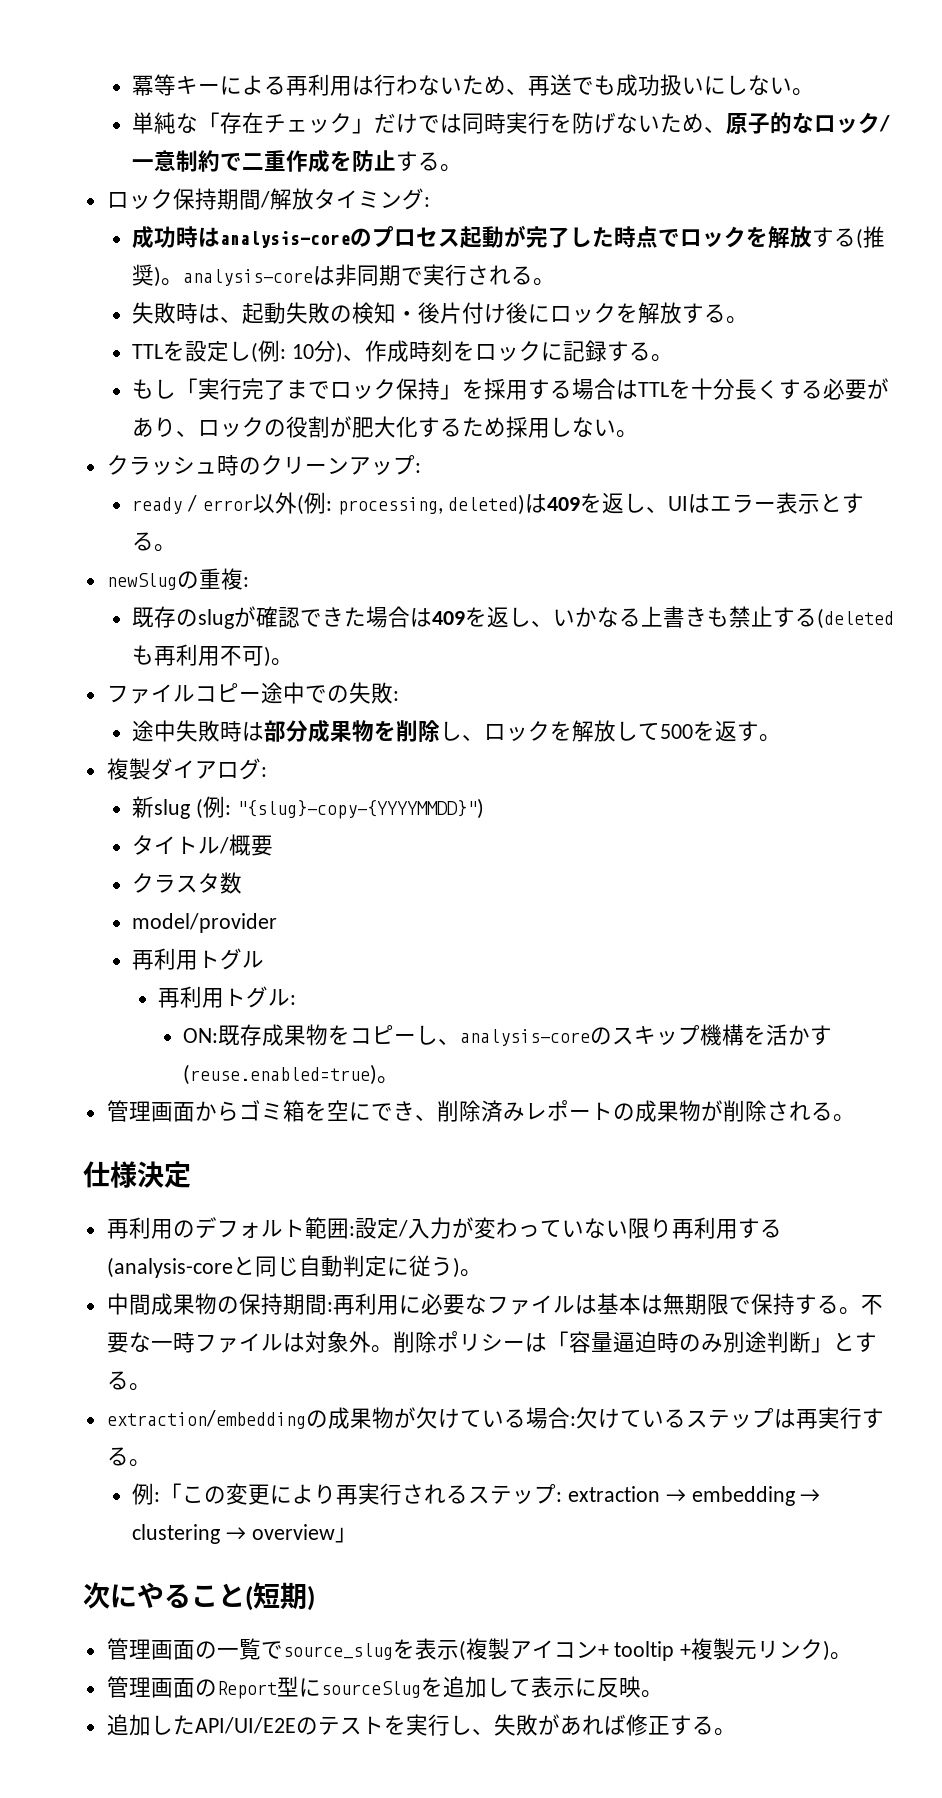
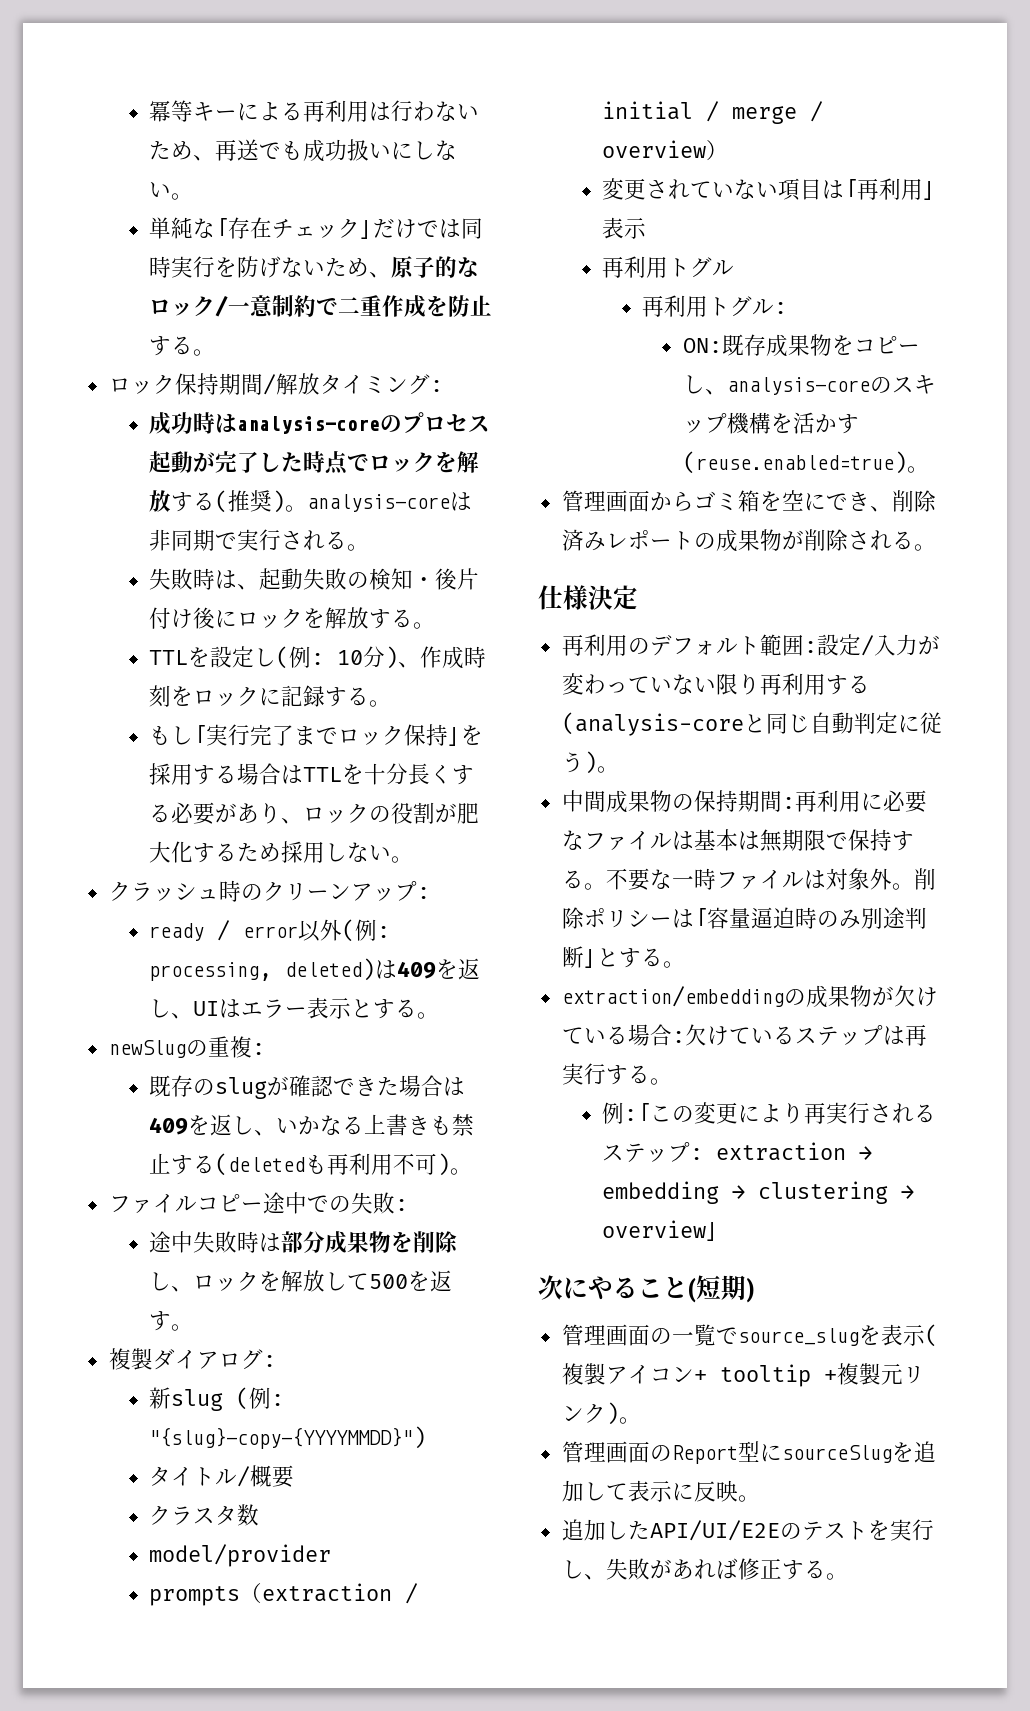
+ prompts（extraction / initial / merge / overview）
+ 変更されていない項目は「再利用」表示

